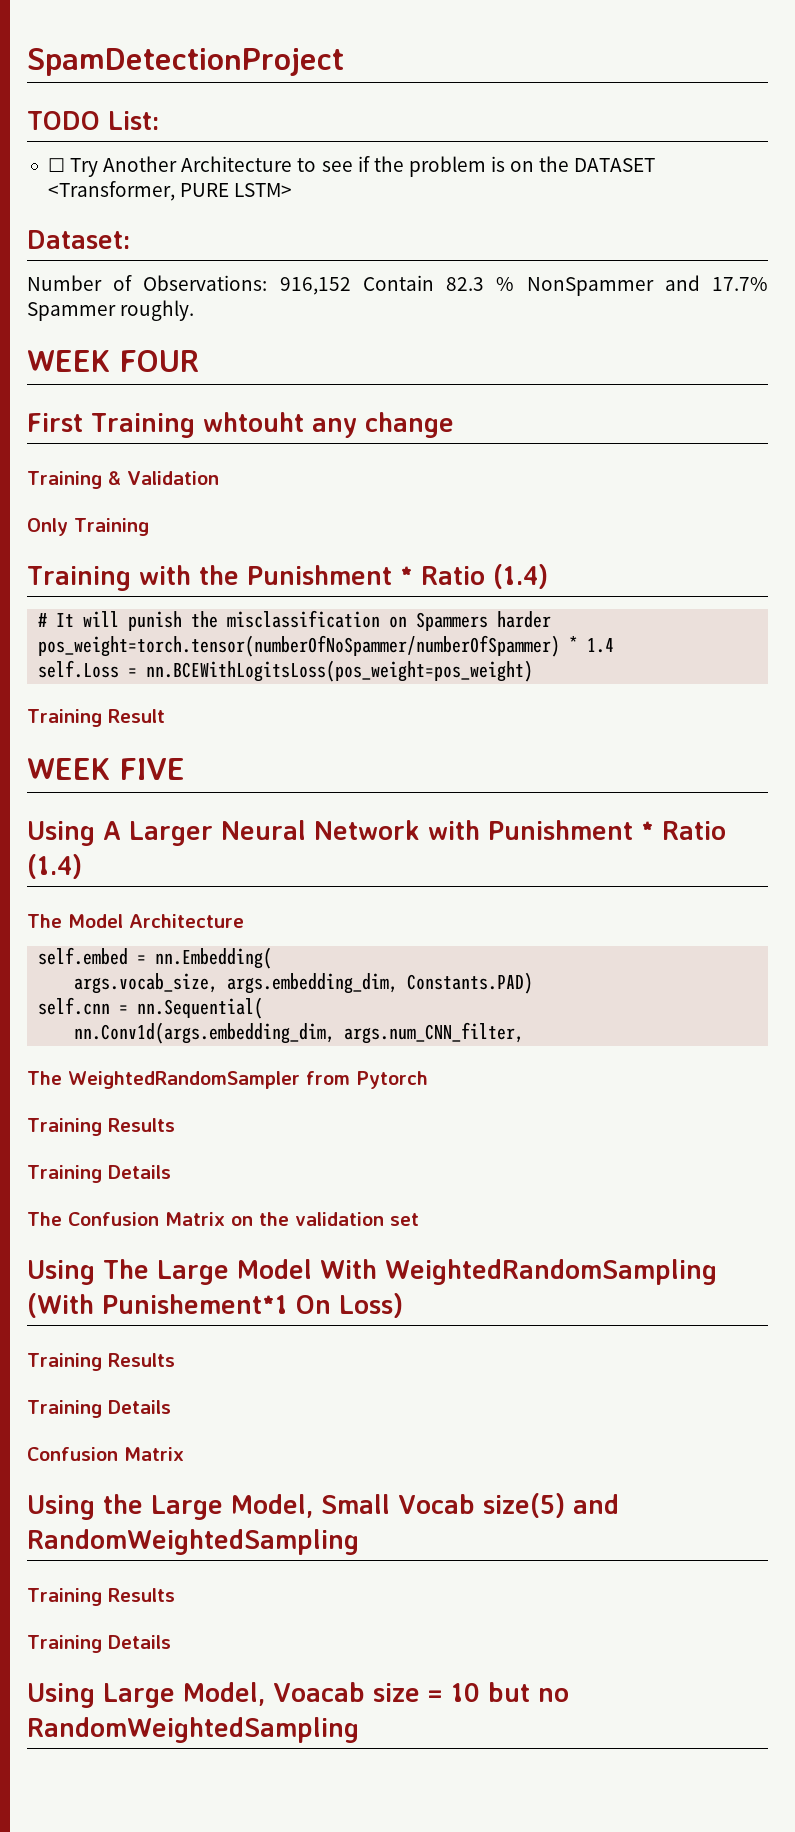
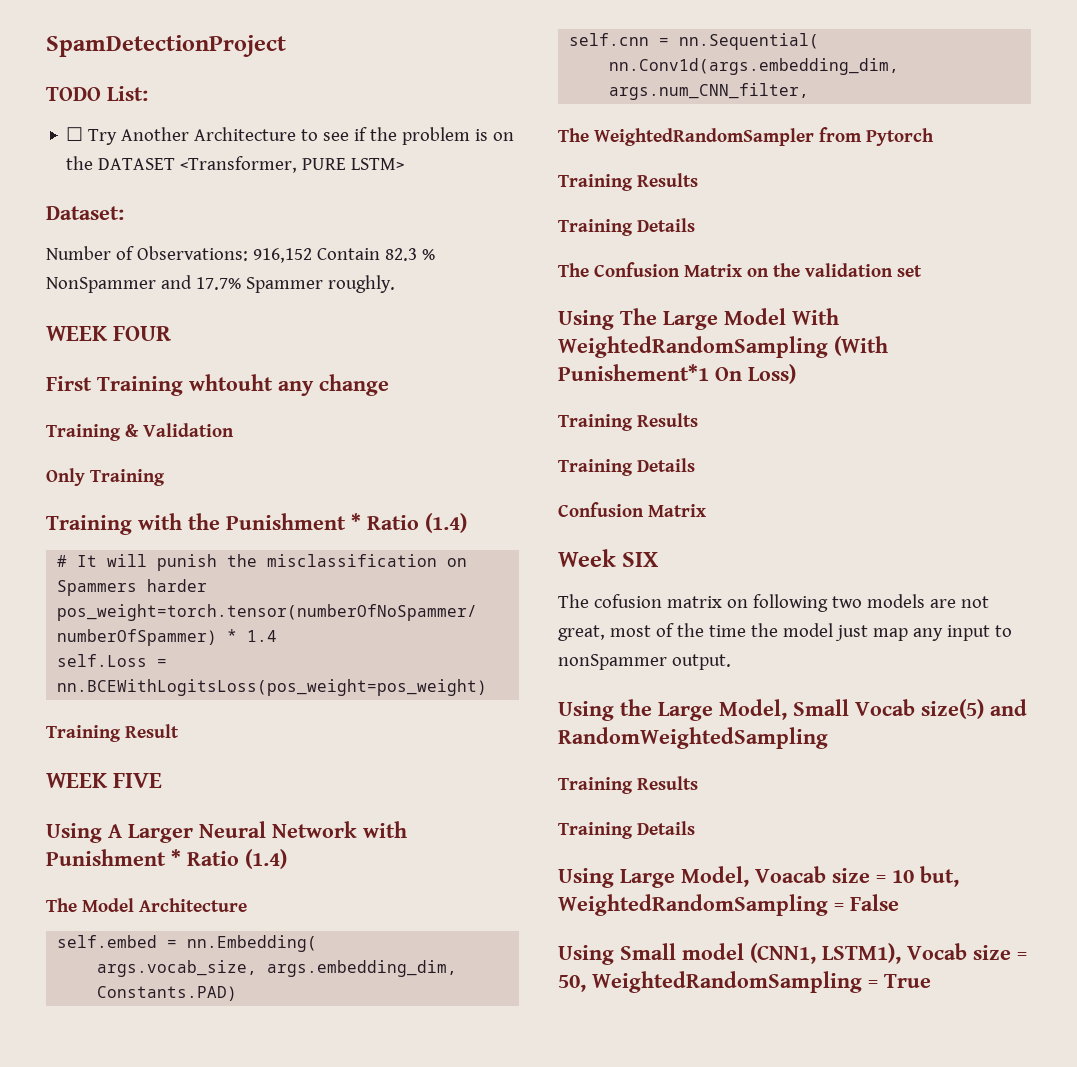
+ Week SIX
+ The cofusion matrix on following two models are not great, most of the time the model just map any input to nonSpammer output.
- Using Large Model, Voacab size = 10 but no RandomWeightedSampling
+ Using Large Model, Voacab size = 10 but, WeightedRandomSampling = False
+ Using Small model (CNN1, LSTM1), Vocab size = 50, WeightedRandomSampling = True

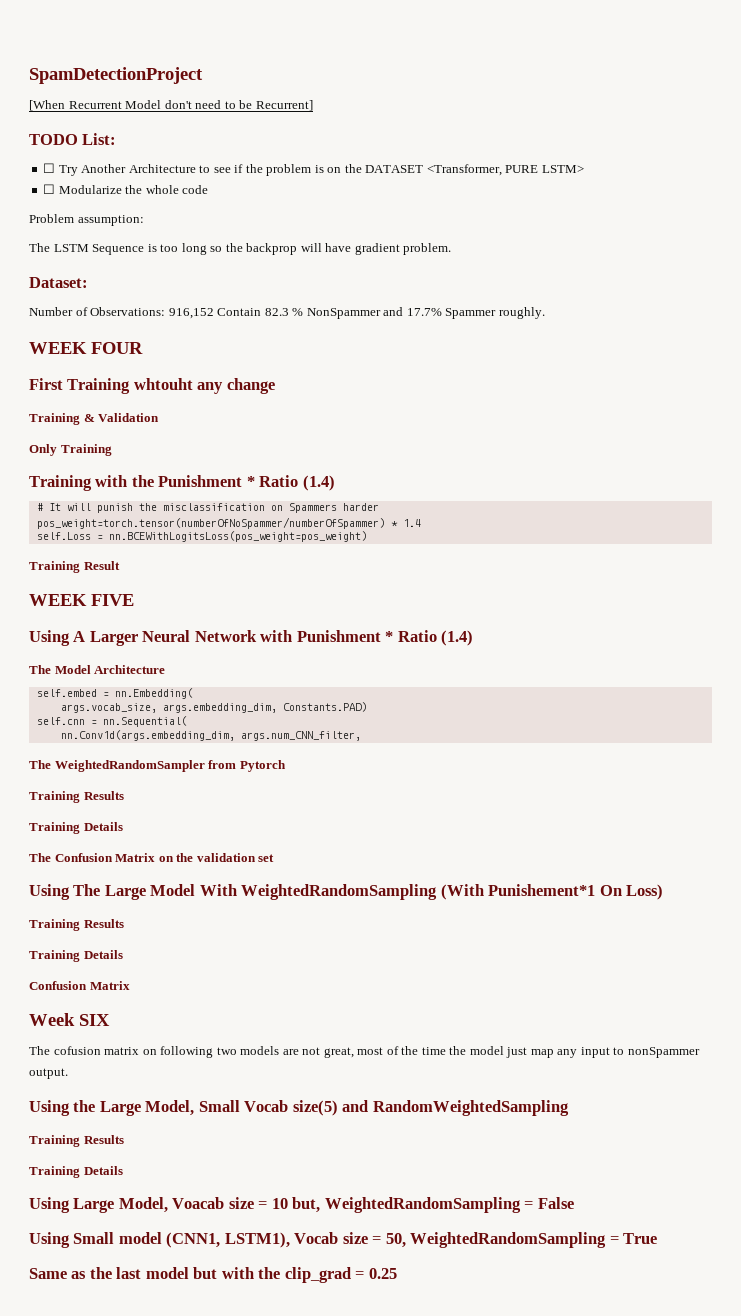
+ [When Recurrent Model don't need to be Recurrent]
+ ☐ Modularize the whole code
+ Problem assumption:
+ The LSTM Sequence is too long so the backprop will have gradient problem.
+ Same as the last model but with the clip_grad = 0.25

